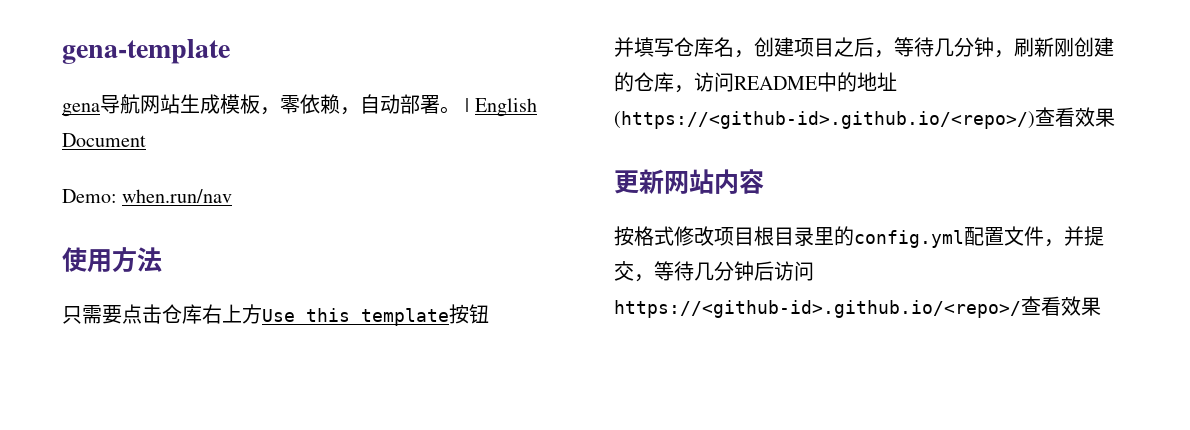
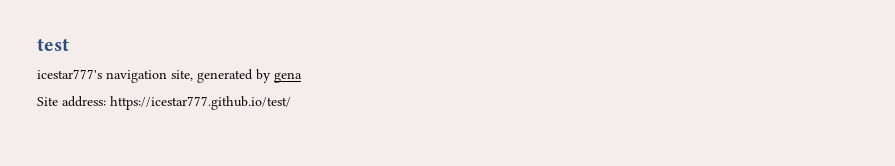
- gena-template
- gena导航网站生成模板，零依赖，自动部署。 | English Document
- Demo: when.run/nav
- 使用方法
- 只需要点击仓库右上方Use this template按钮
- 并填写仓库名，创建项目之后，等待几分钟，刷新刚创建的仓库，访问README中的地址(https://<github-id>.github.io/<repo>/)查看效果
- 更新网站内容
- 按格式修改项目根目录里的config.yml配置文件，并提交，等待几分钟后访问https://<github-id>.github.io/<repo>/查看效果
+ test
+ icestar777's navigation site, generated by gena
+ Site address: https://icestar777.github.io/test/

